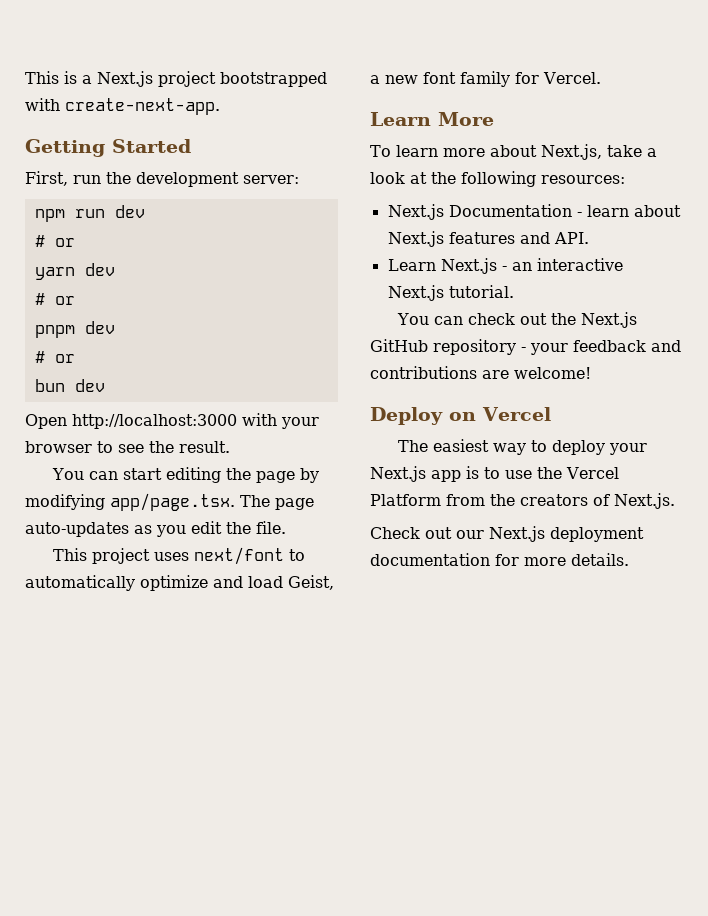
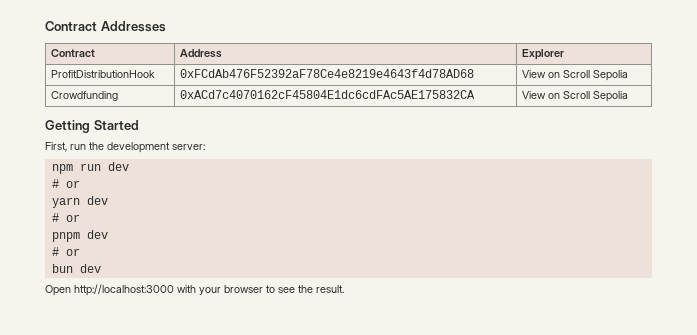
- This is a Next.js project bootstrapped with create-next-app.
+ Contract Addresses
+ Contract | Address | Explorer
+ ProfitDistributionHook | 0xFCdAb476F52392aF78Ce4e8219e4643f4d78AD68 | View on Scroll Sepolia
+ Crowdfunding | 0xACd7c4070162cF45804E1dc6cdFAc5AE175832CA | View on Scroll Sepolia
- You can start editing the page by modifying app/page.tsx. The page auto-updates as you edit the file.
- This project uses next/font to automatically optimize and load Geist, a new font family for Vercel.
- Learn More
- To learn more about Next.js, take a look at the following resources:
- Next.js Documentation - learn about Next.js features and API.
- Learn Next.js - an interactive Next.js tutorial.
- You can check out the Next.js GitHub repository - your feedback and contributions are welcome!
- Deploy on Vercel
- The easiest way to deploy your Next.js app is to use the Vercel Platform from the creators of Next.js.
- Check out our Next.js deployment documentation for more details.

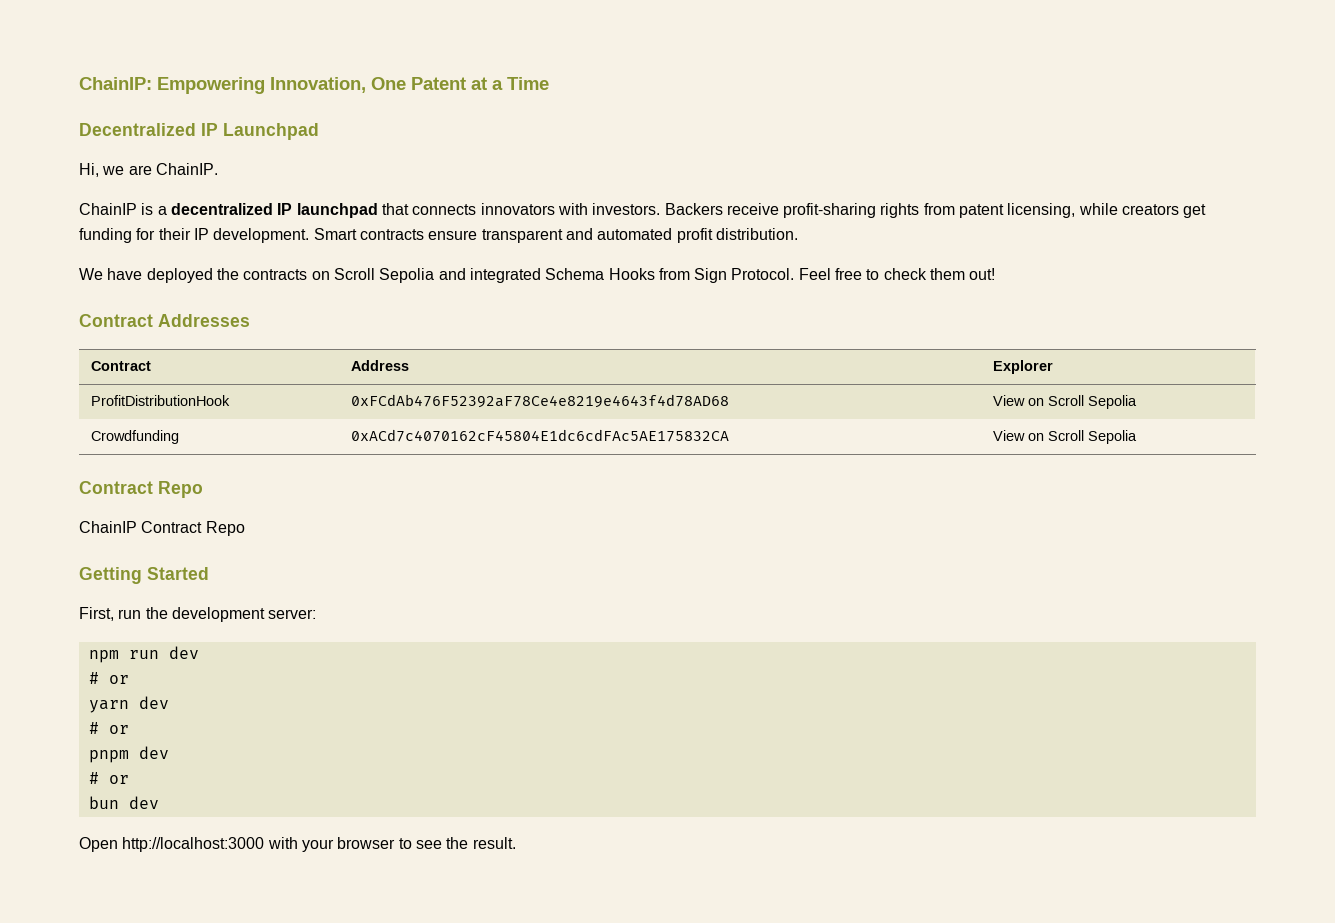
+ ChainIP: Empowering Innovation, One Patent at a Time
+ Decentralized IP Launchpad
+ Hi, we are ChainIP.
+ ChainIP is a decentralized IP launchpad that connects innovators with investors. Backers receive profit-sharing rights from patent licensing, while creators get funding for their IP development. Smart contracts ensure transparent and automated profit distribution.
+ We have deployed the contracts on Scroll Sepolia and integrated Schema Hooks from Sign Protocol. Feel free to check them out!
  Crowdfunding | 0xACd7c4070162cF45804E1dc6cdFAc5AE175832CA | View on Scroll Sepolia
+ Contract Repo
+ ChainIP Contract Repo

